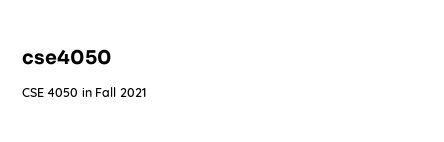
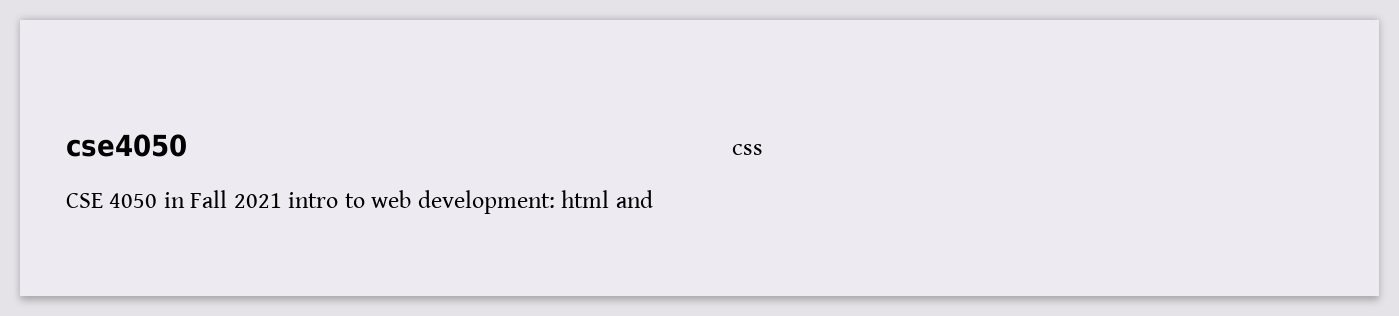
- CSE 4050 in Fall 2021
+ CSE 4050 in Fall 2021 intro to web development: html and css

